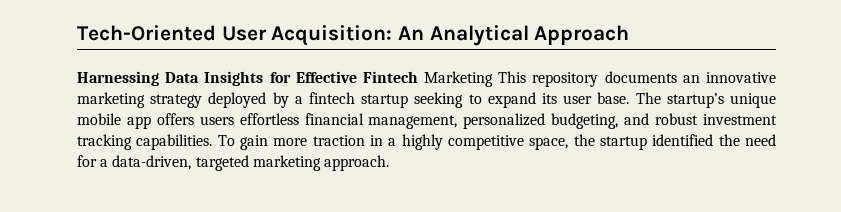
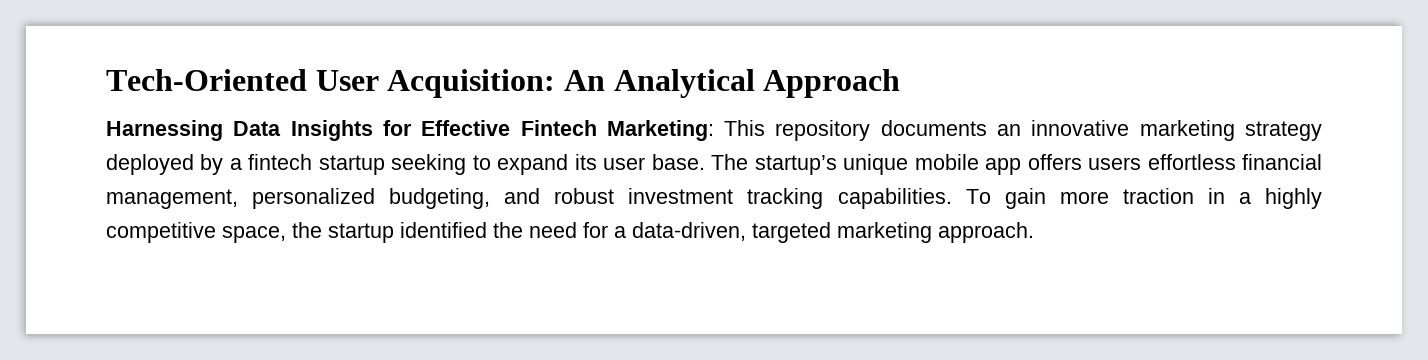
- Harnessing Data Insights for Effective Fintech Marketing This repository documents an innovative marketing strategy deployed by a fintech startup seeking to expand its user base.
+ Harnessing Data Insights for Effective Fintech Marketing: This repository documents an innovative marketing strategy deployed by a fintech startup seeking to expand its user base.

